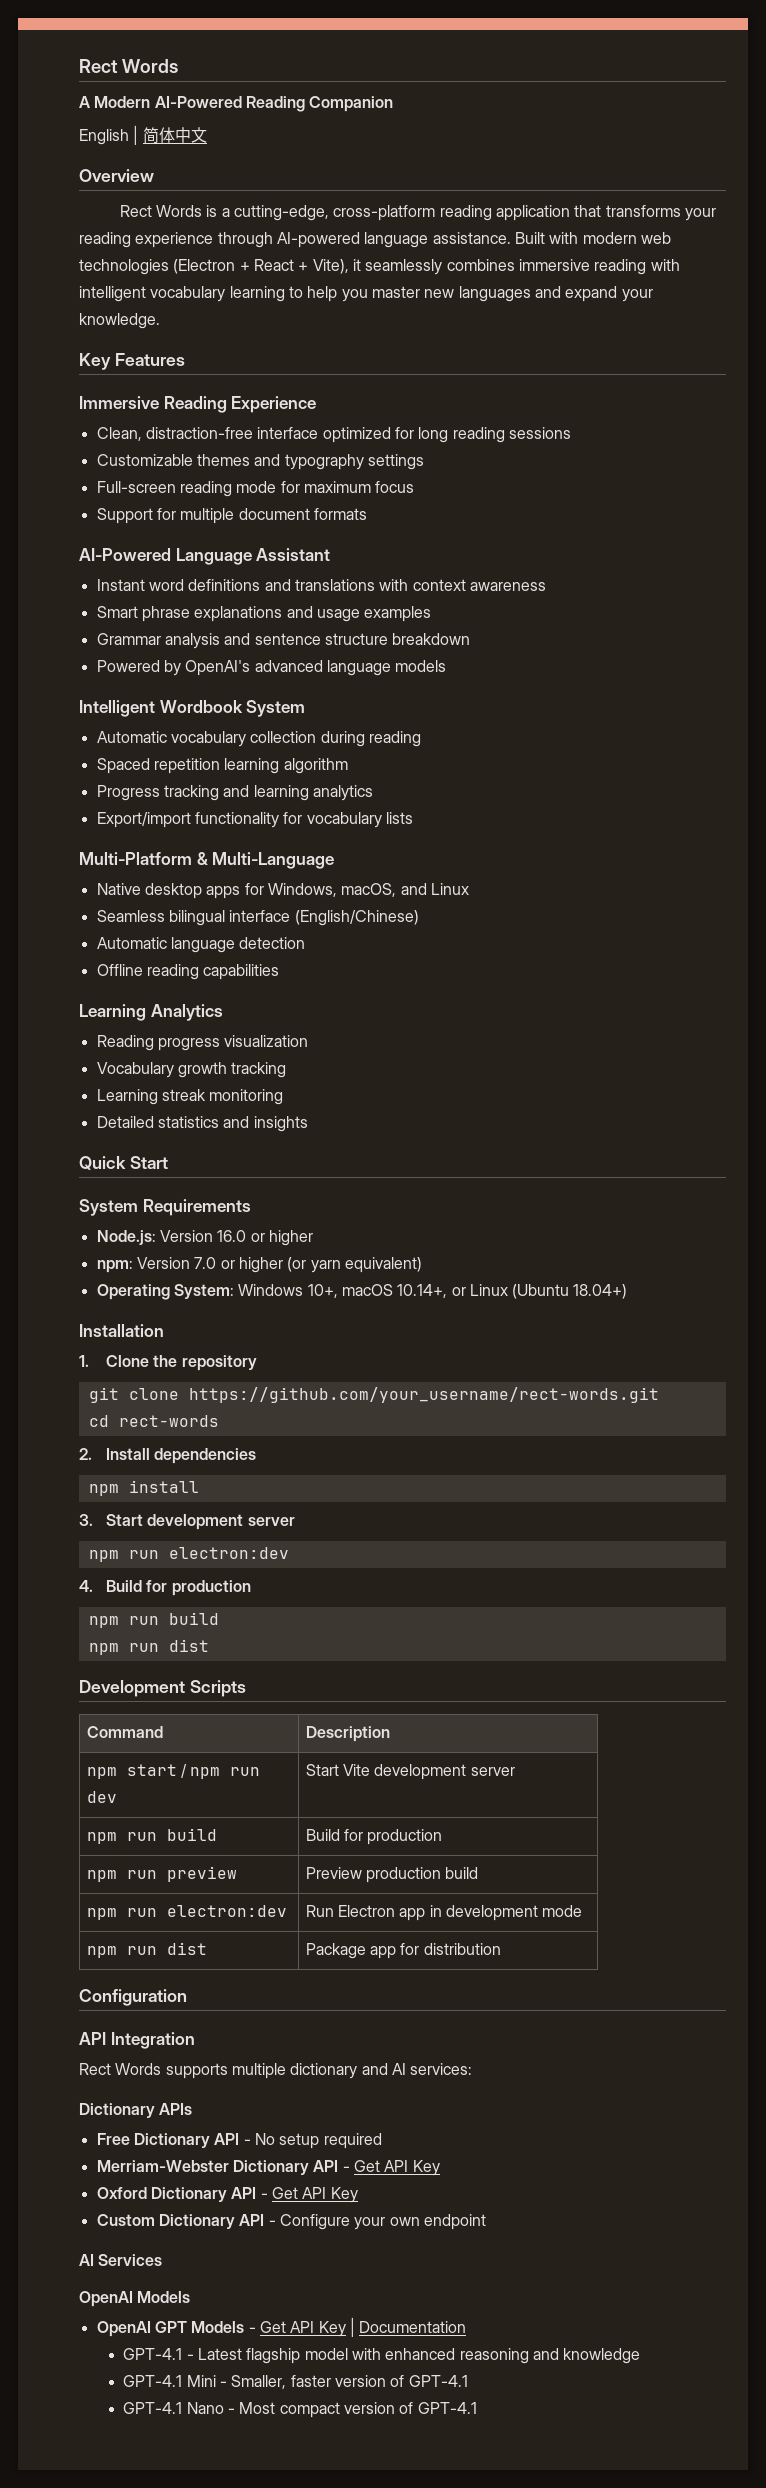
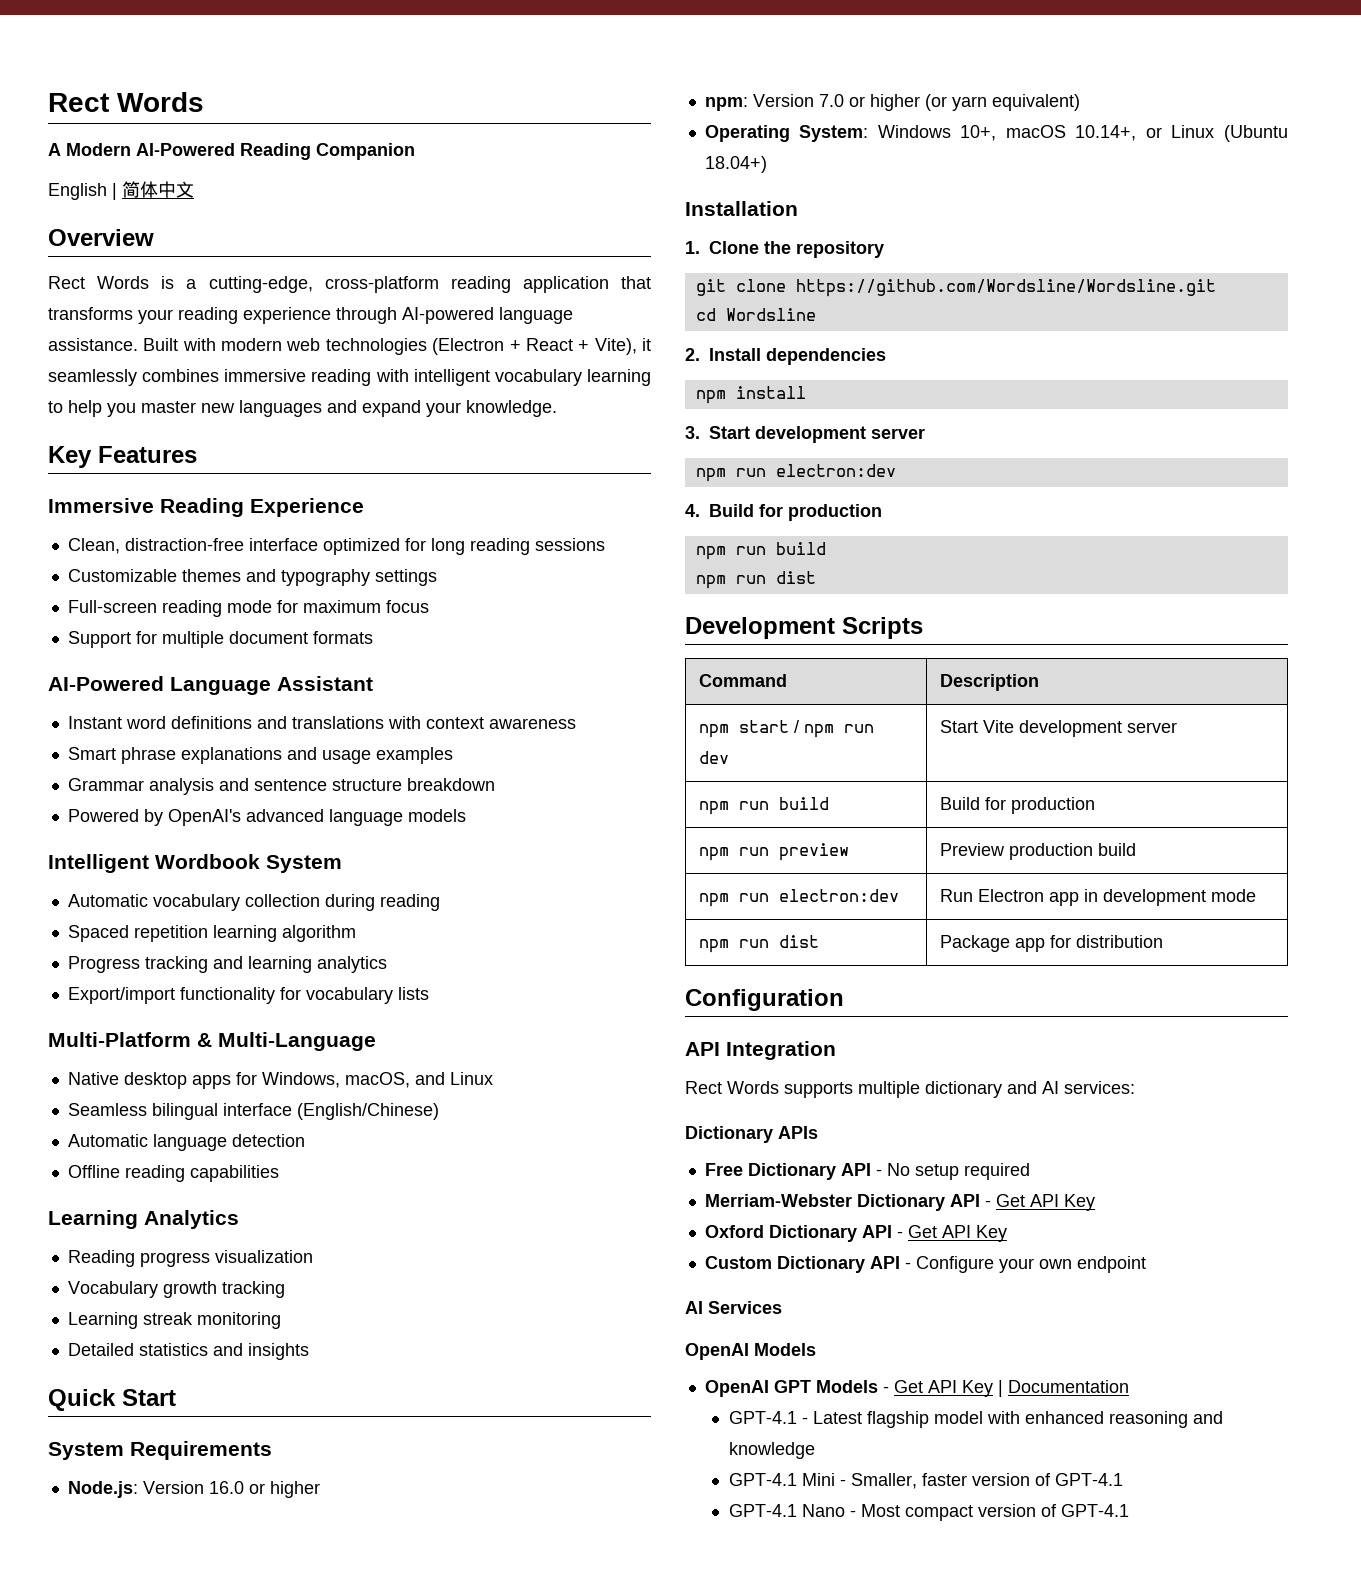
- git clone https://github.com/your_username/rect-words.git
+ git clone https://github.com/Wordsline/Wordsline.git
- cd rect-words
+ cd Wordsline

